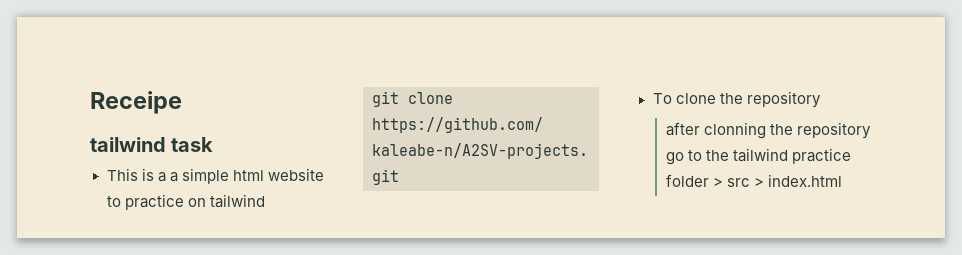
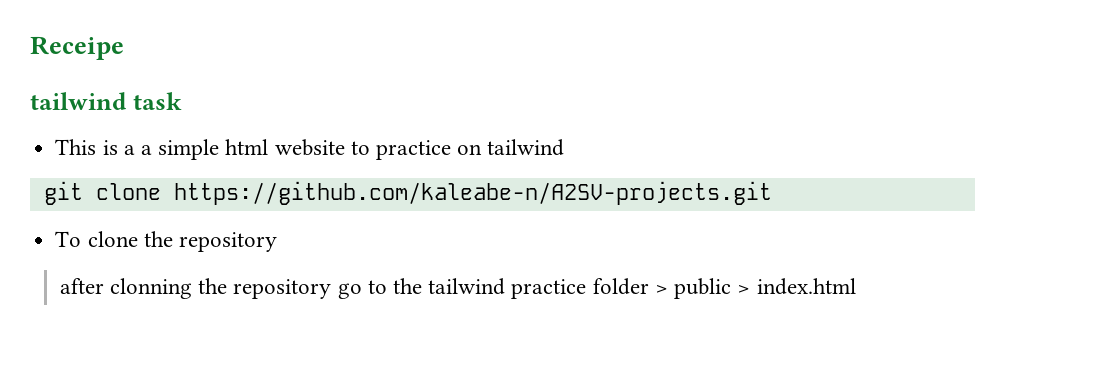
- after clonning the repository go to the tailwind practice folder > src > index.html
+ after clonning the repository go to the tailwind practice folder > public > index.html

